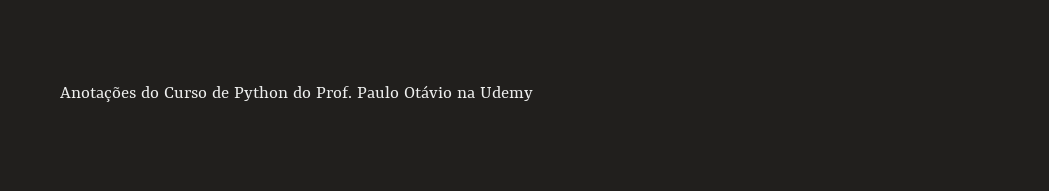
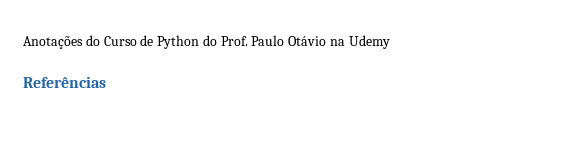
+ Referências

